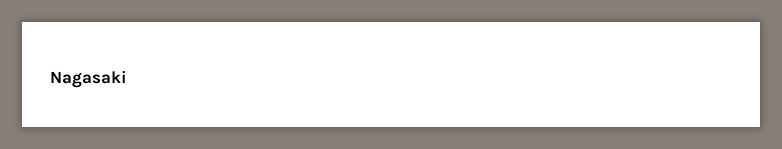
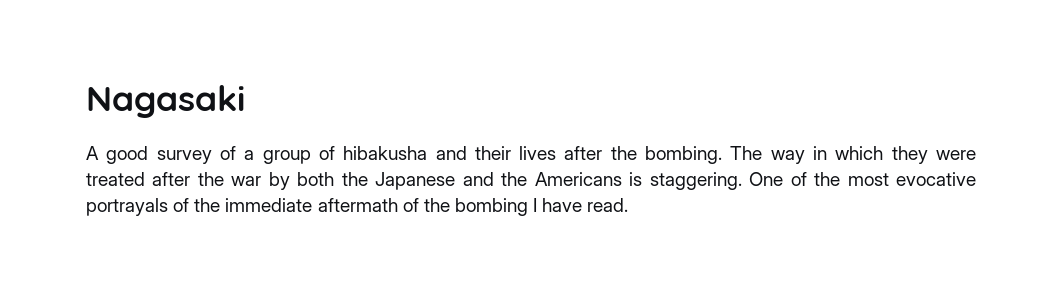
+ A good survey of a group of hibakusha and their lives after the bombing. The way in which they were treated after the war by both the Japanese and the Americans is staggering. One of the most evocative portrayals of the immediate aftermath of the bombing I have read.

